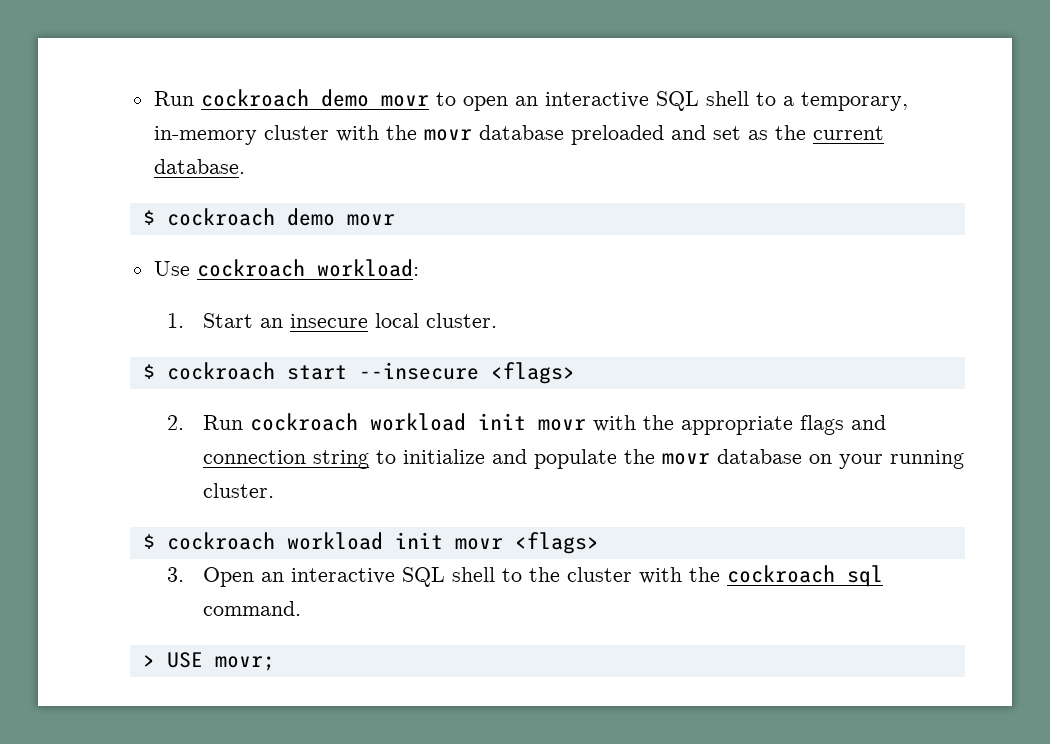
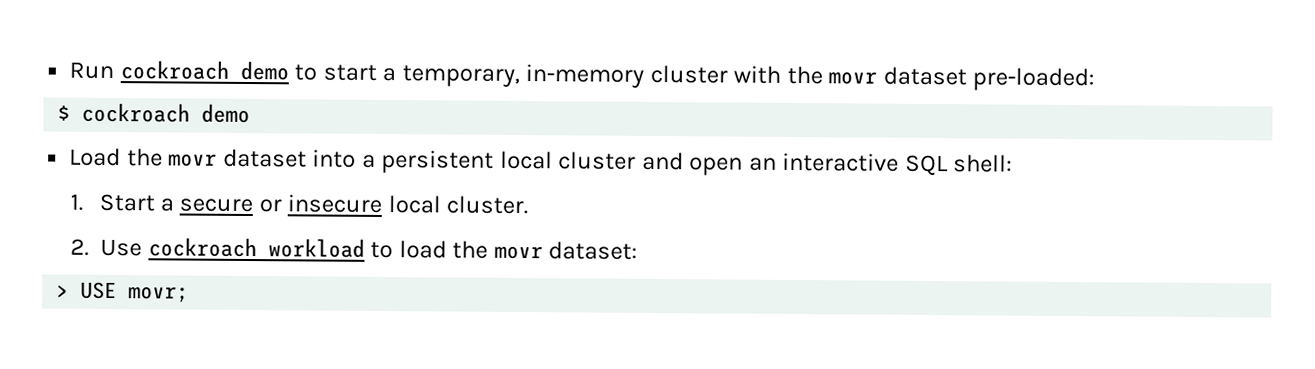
- Run cockroach demo movr to open an interactive SQL shell to a temporary, in-memory cluster with the movr database preloaded and set as the current database.
+ Run cockroach demo to start a temporary, in-memory cluster with the movr dataset pre-loaded:
- $ cockroach demo movr
- Use cockroach workload:
+ $ cockroach demo
+ Load the movr dataset into a persistent local cluster and open an interactive SQL shell:
- 1. Start an insecure local cluster.
+ 1. Start a secure or insecure local cluster.
- $ cockroach start --insecure <flags>
- 2. Run cockroach workload init movr with the appropriate flags and connection string to initialize and populate the movr database on your running cluster.
- $ cockroach workload init movr <flags>
- 3. Open an interactive SQL shell to the cluster with the cockroach sql command.
+ 2. Use cockroach workload to load the movr dataset:

